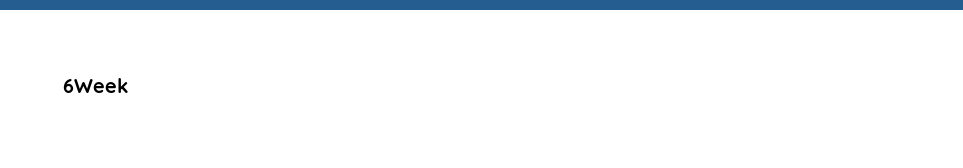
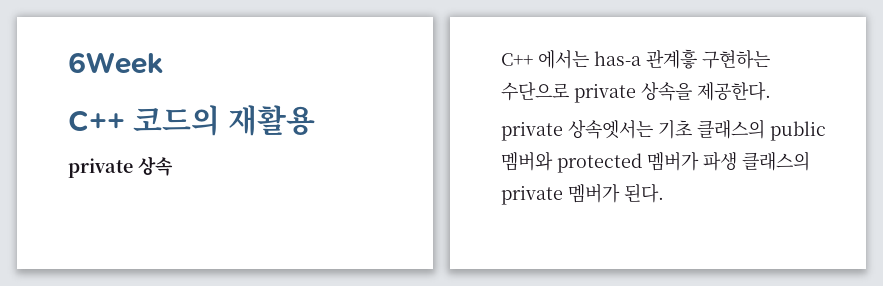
+ C++ 코드의 재활용
+ private 상속
+ C++ 에서는 has-a 관계흫 구현하는 수단으로 private 상속을 제공한다.
+ private 상속엣서는 기초 클래스의 public 멤버와 protected 멤버가 파생 클래스의 private 멤버가 된다.

